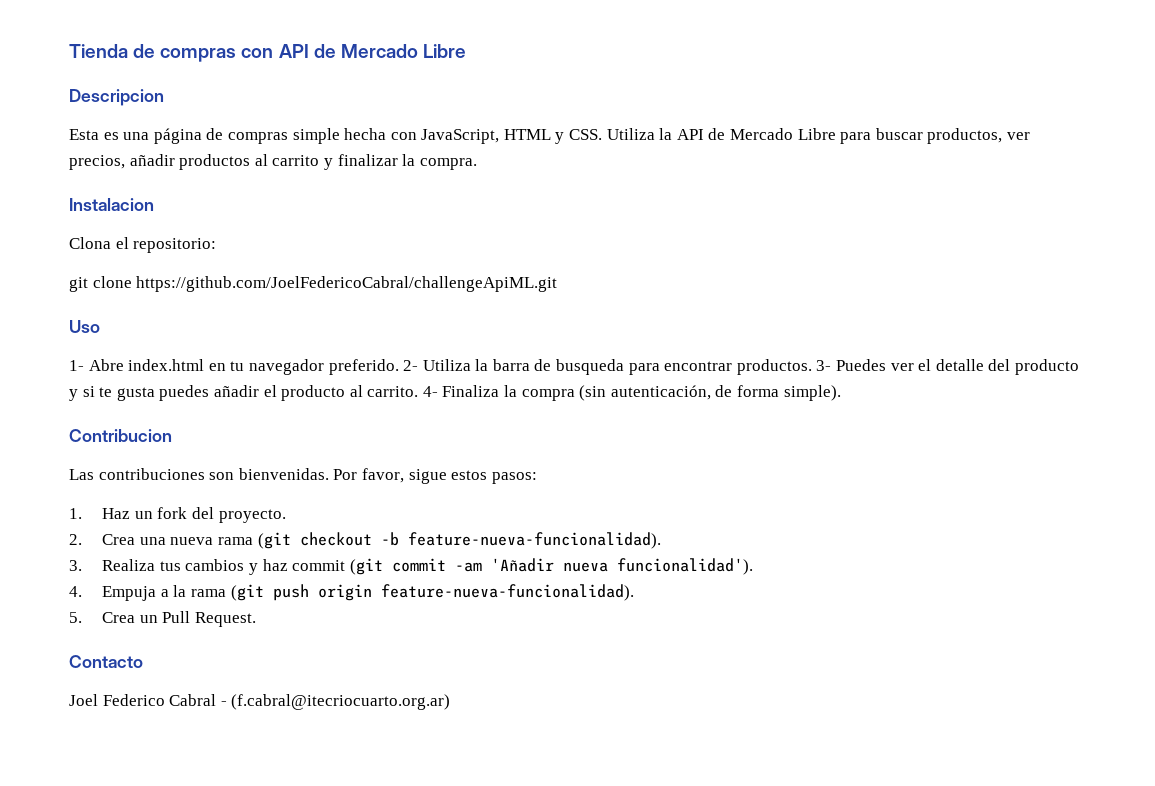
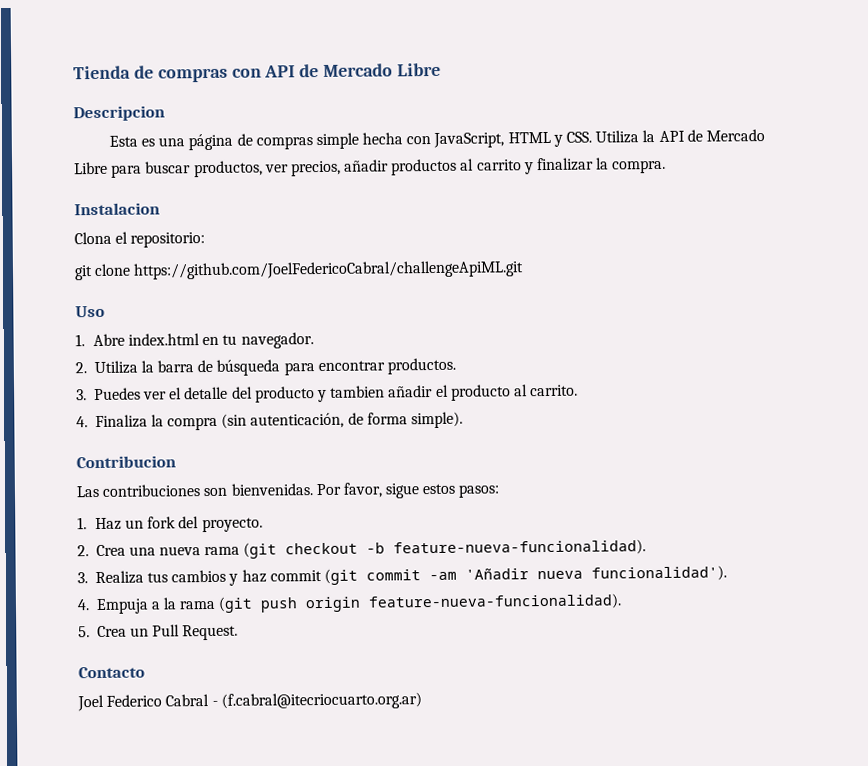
- 1- Abre index.html en tu navegador preferido. 2- Utiliza la barra de busqueda para encontrar productos. 3- Puedes ver el detalle del producto y si te gusta puedes añadir el producto al carrito. 4- Finaliza la compra (sin autenticación, de forma simple).
+ 1. Abre index.html en tu navegador.
+ 2. Utiliza la barra de búsqueda para encontrar productos.
+ 3. Puedes ver el detalle del producto y tambien añadir el producto al carrito.
+ 4. Finaliza la compra (sin autenticación, de forma simple).

